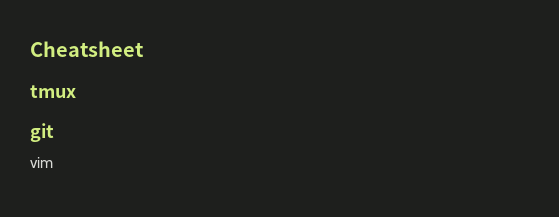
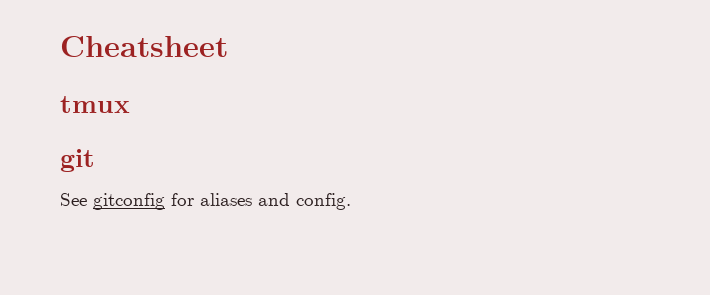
- vim
+ See gitconfig for aliases and config.

